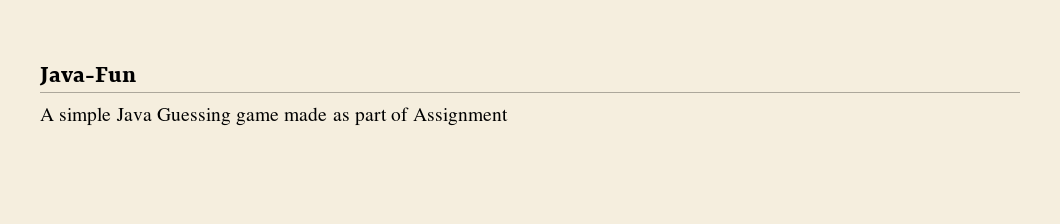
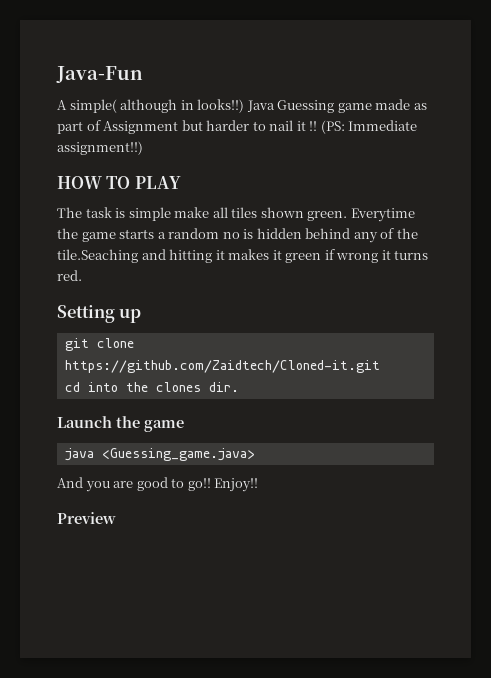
- A simple Java Guessing game made as part of Assignment
+ A simple( although in looks!!) Java Guessing game made as part of Assignment but harder to nail it !! (PS: Immediate assignment!!)
+ HOW TO PLAY
+ The task is simple make all tiles shown green. Everytime the game starts a random no is hidden behind any of the tile.Seaching and hitting it makes it green if wrong it turns red.
+ Setting up
+ git clone https://github.com/Zaidtech/Cloned-it.git
+ cd into the clones dir.
+ Launch the game
+ java <Guessing_game.java>
+ And you are good to go!! Enjoy!!
+ Preview

